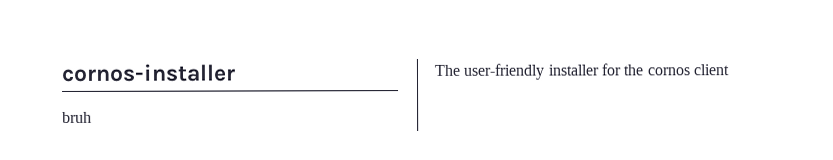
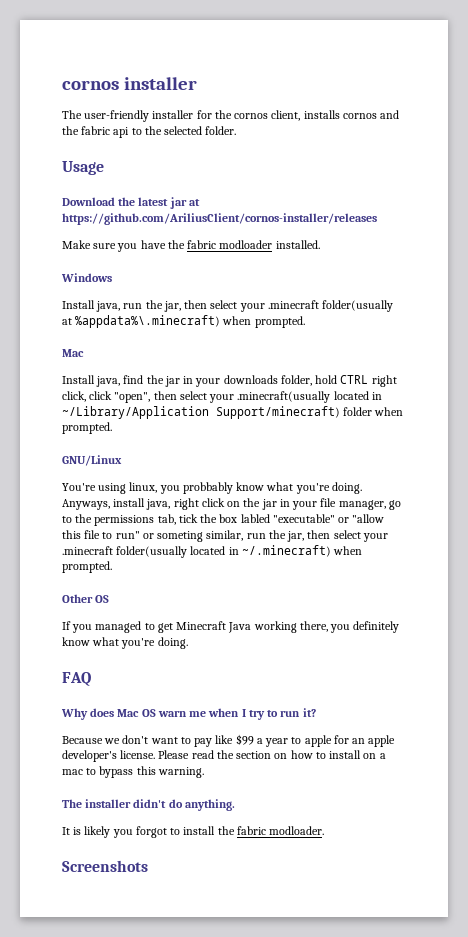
- cornos-installer
- bruh
+ cornos installer
- The user-friendly installer for the cornos client
+ The user-friendly installer for the cornos client, installs cornos and the fabric api to the selected folder.
+ Usage
+ Download the latest jar at https://github.com/AriliusClient/cornos-installer/releases
+ Make sure you have the fabric modloader installed.
+ Windows
+ Install java, run the jar, then select your .minecraft folder(usually at %appdata%\.minecraft) when prompted.
+ Mac
+ Install java, find the jar in your downloads folder, hold CTRL right click, click "open", then select your .minecraft(usually located in ~/Library/Application Support/minecraft) folder when prompted.
+ GNU/Linux
+ You're using linux, you probbably know what you're doing. Anyways, install java, right click on the jar in your file manager, go to the permissions tab, tick the box labled "executable" or "allow this file to run" or someting similar, run the jar, then select your .minecraft folder(usually located in ~/.minecraft) when prompted.
+ Other OS
+ If you managed to get Minecraft Java working there, you definitely know what you're doing.
+ FAQ
+ Why does Mac OS warn me when I try to run it?
+ Because we don't want to pay like $99 a year to apple for an apple developer's license. Please read the section on how to install on a mac to bypass this warning.
+ The installer didn't do anything.
+ It is likely you forgot to install the fabric modloader.
+ Screenshots

